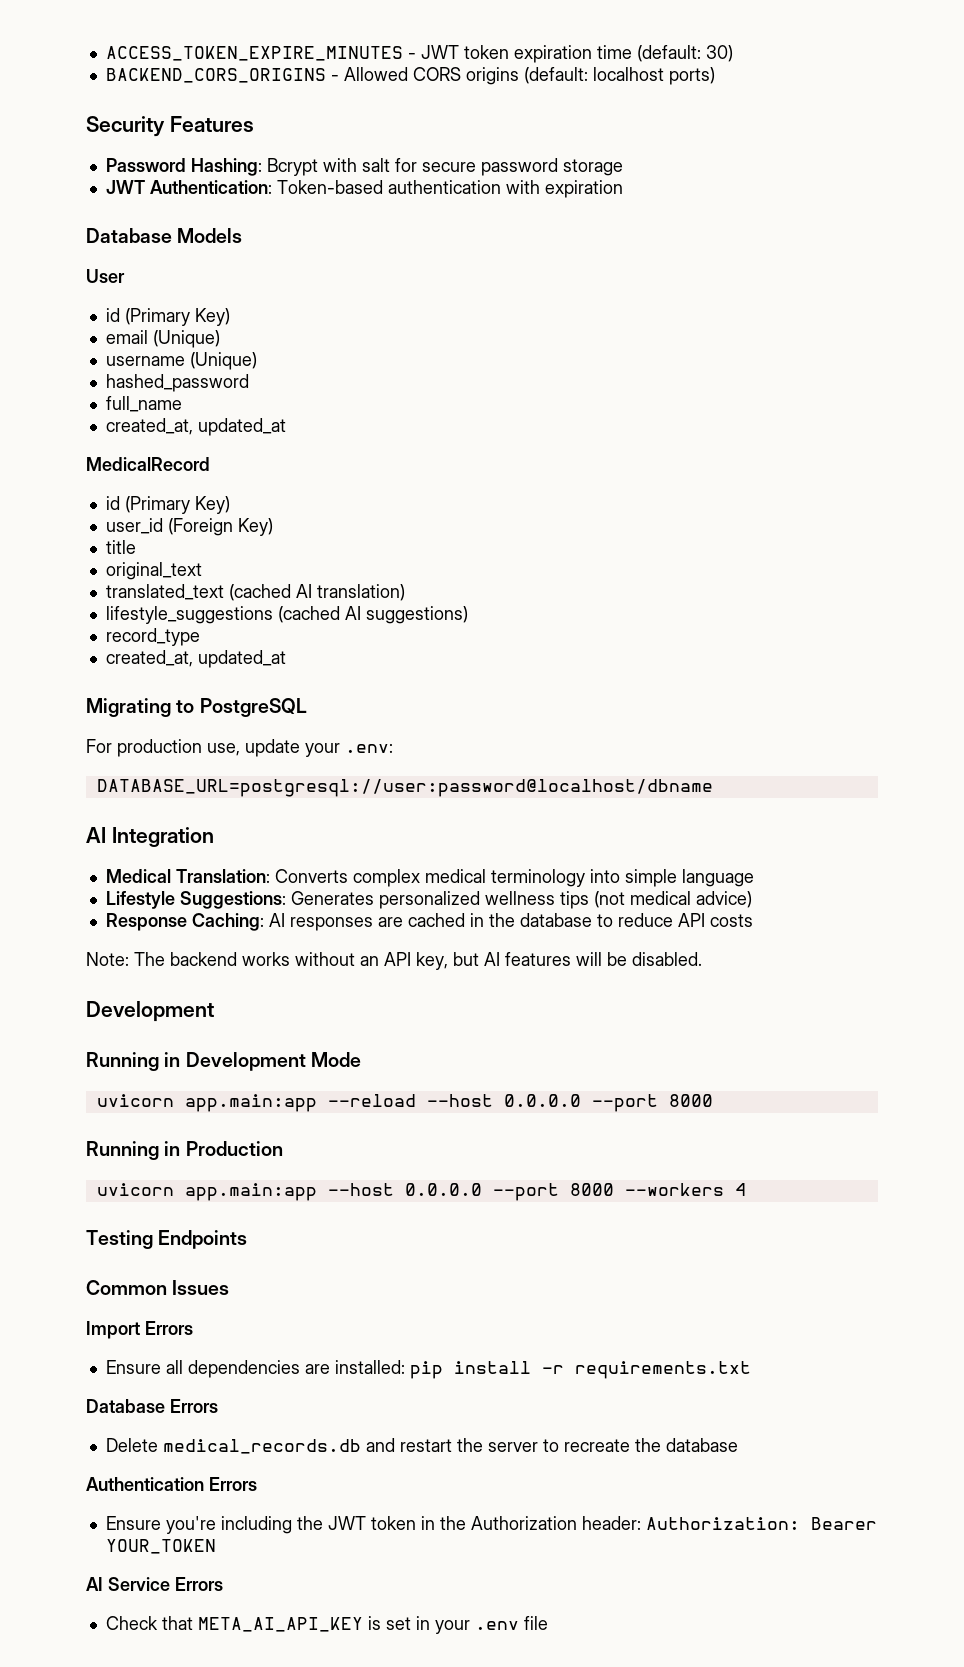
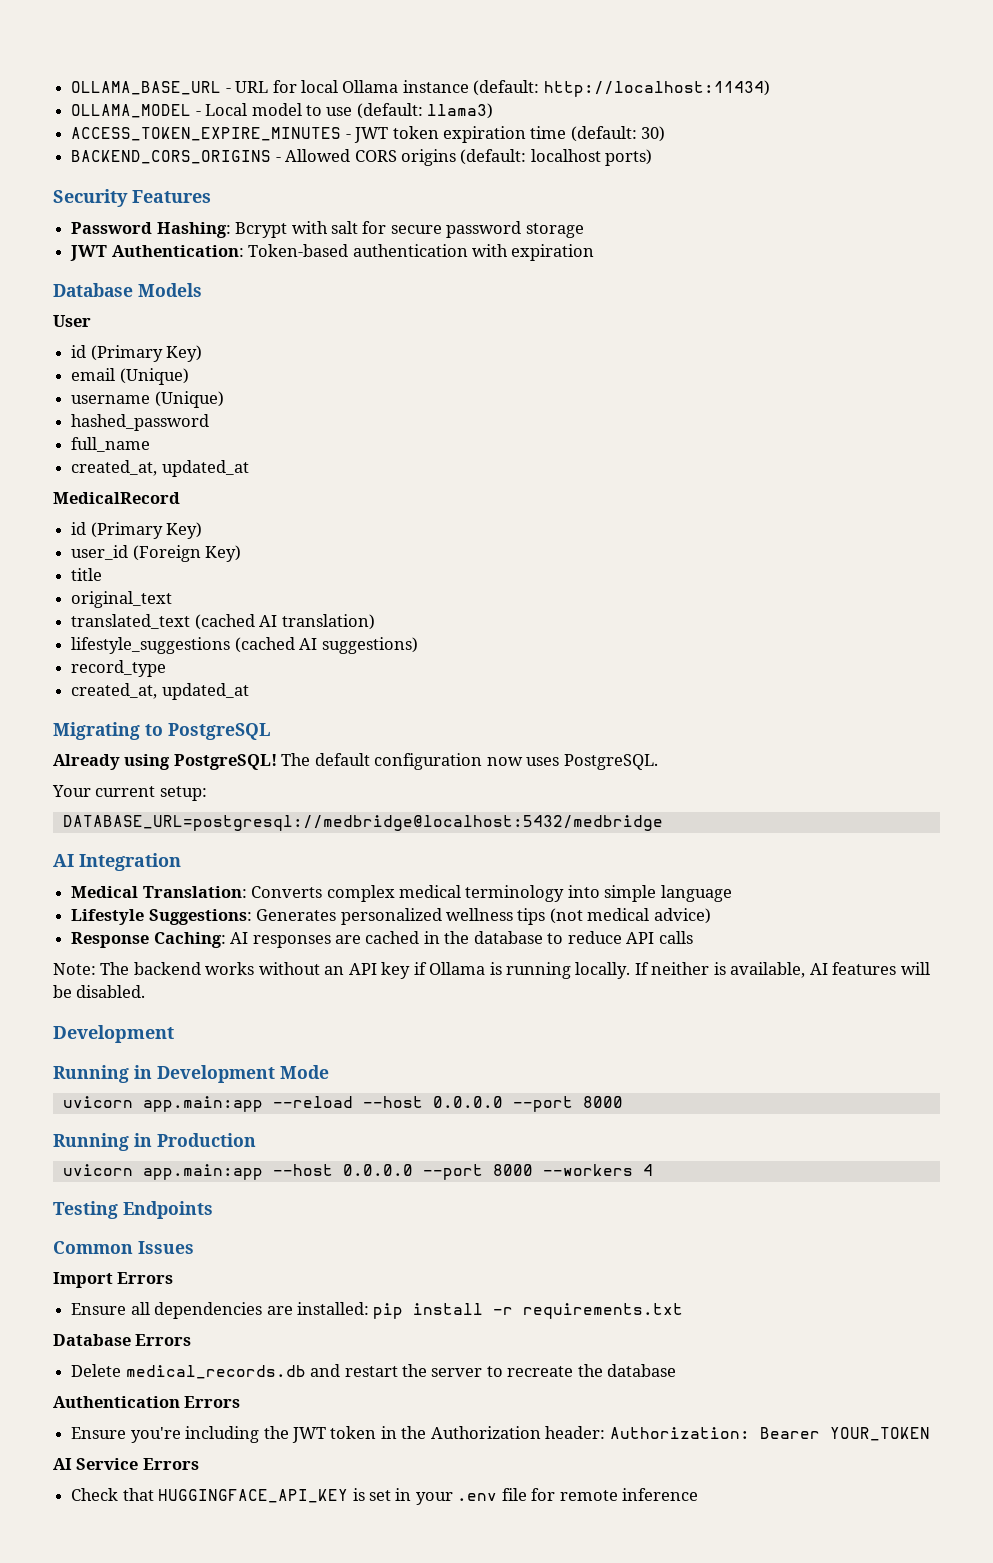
+ OLLAMA_BASE_URL - URL for local Ollama instance (default: http://localhost:11434)
+ OLLAMA_MODEL - Local model to use (default: llama3)
- For production use, update your .env:
- DATABASE_URL=postgresql://user:password@localhost/dbname
+ Already using PostgreSQL! The default configuration now uses PostgreSQL.
+ Your current setup:
+ DATABASE_URL=postgresql://medbridge@localhost:5432/medbridge
- Response Caching: AI responses are cached in the database to reduce API costs
+ Response Caching: AI responses are cached in the database to reduce API calls
- Note: The backend works without an API key, but AI features will be disabled.
+ Note: The backend works without an API key if Ollama is running locally. If neither is available, AI features will be disabled.
- Check that META_AI_API_KEY is set in your .env file
+ Check that HUGGINGFACE_API_KEY is set in your .env file for remote inference

